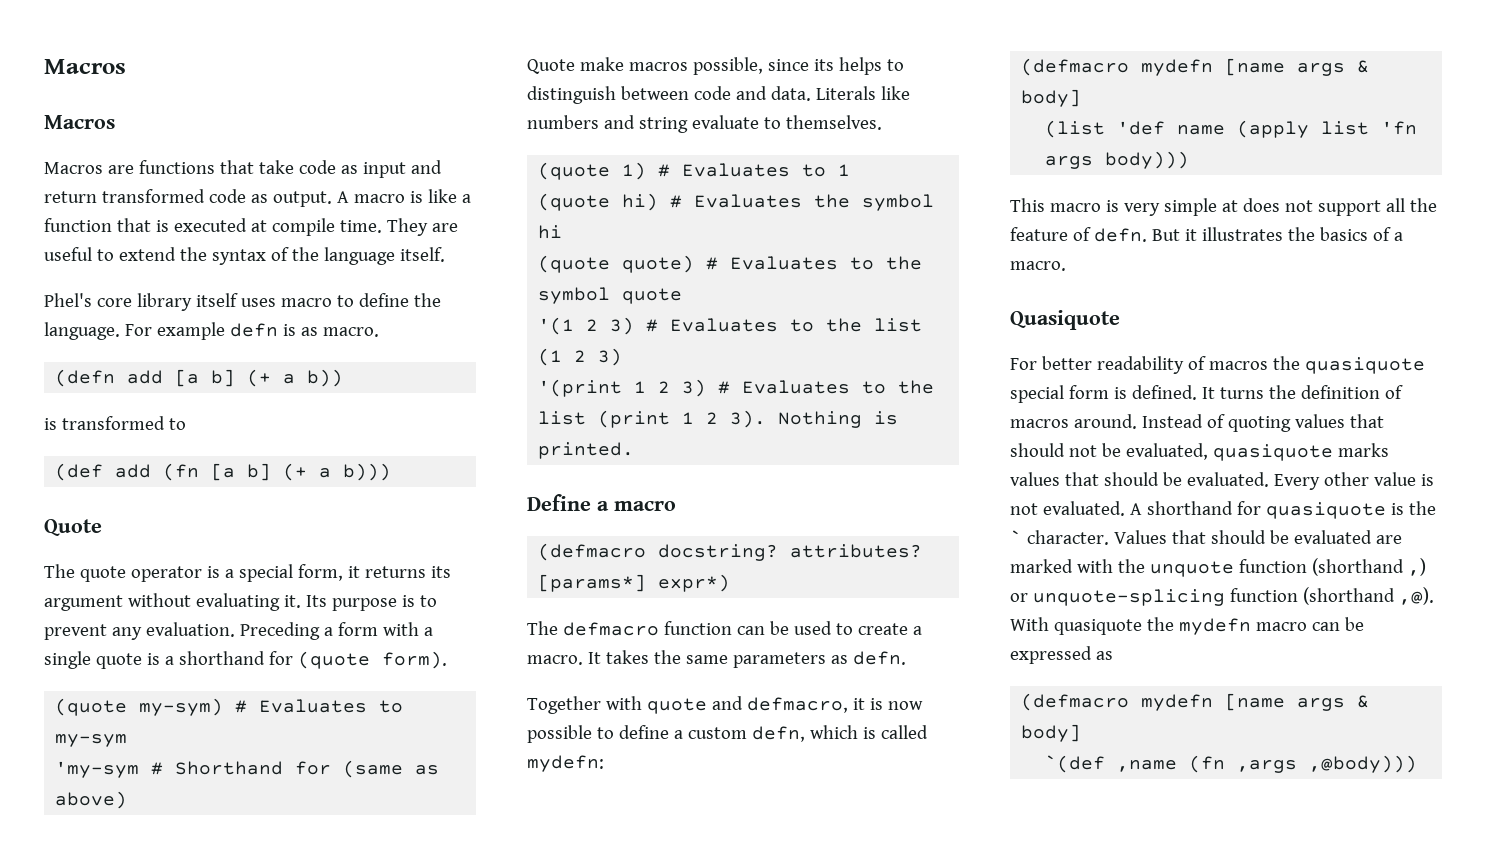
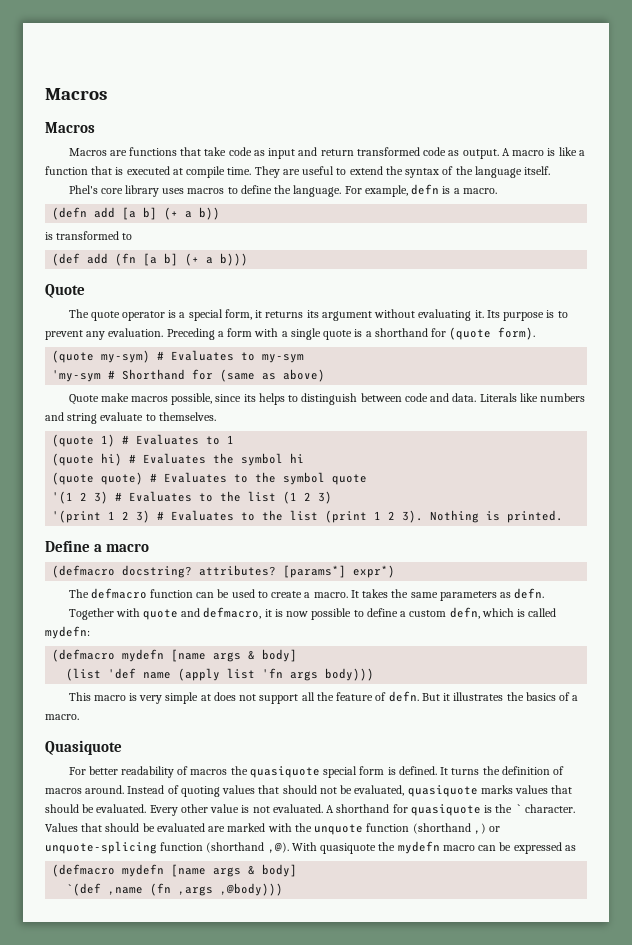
- Phel's core library itself uses macro to define the language.
+ Phel's core library uses macros to define the language.
- For example defn is as macro.
+ For example, defn is a macro.

